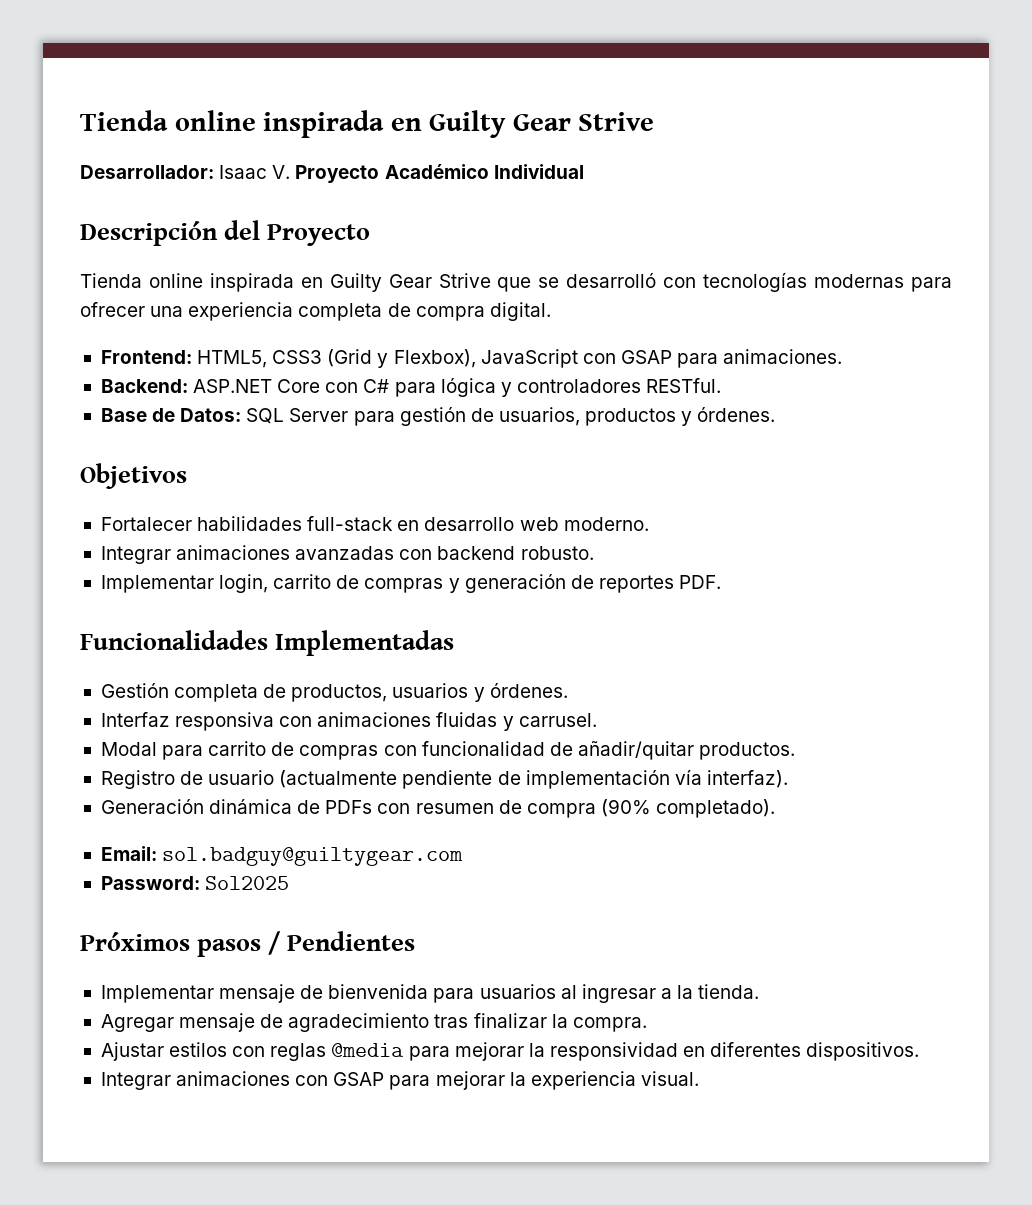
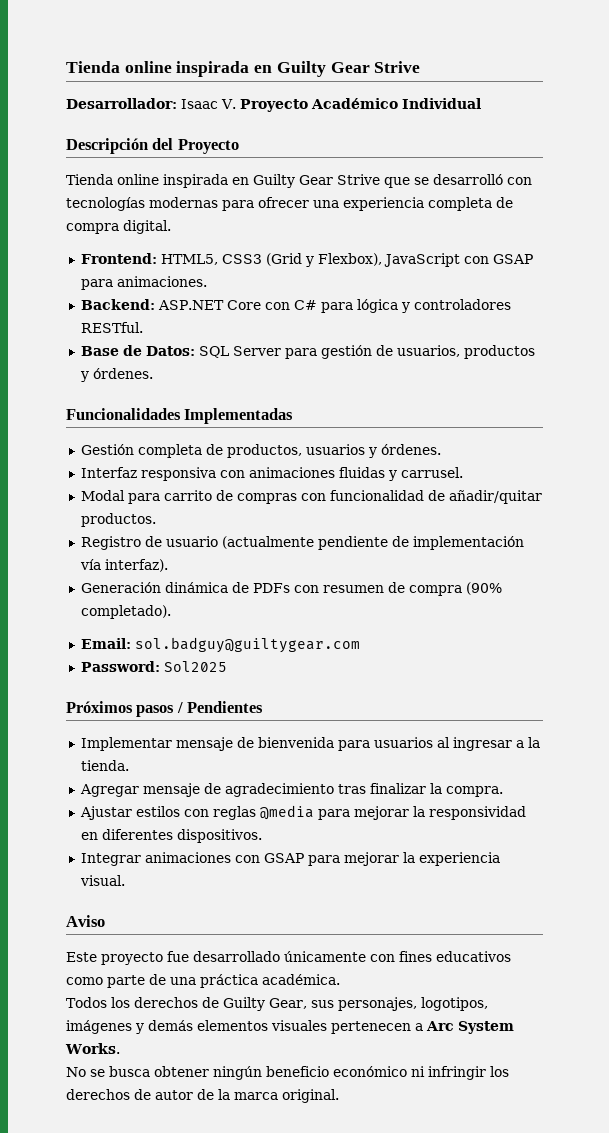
- Objetivos
- Fortalecer habilidades full-stack en desarrollo web moderno.
- Integrar animaciones avanzadas con backend robusto.
- Implementar login, carrito de compras y generación de reportes PDF.
+ Aviso
+ Este proyecto fue desarrollado únicamente con fines educativos como parte de una práctica académica.
+ Todos los derechos de Guilty Gear, sus personajes, logotipos, imágenes y demás elementos visuales pertenecen a Arc System Works.
+ No se busca obtener ningún beneficio económico ni infringir los derechos de autor de la marca original.

